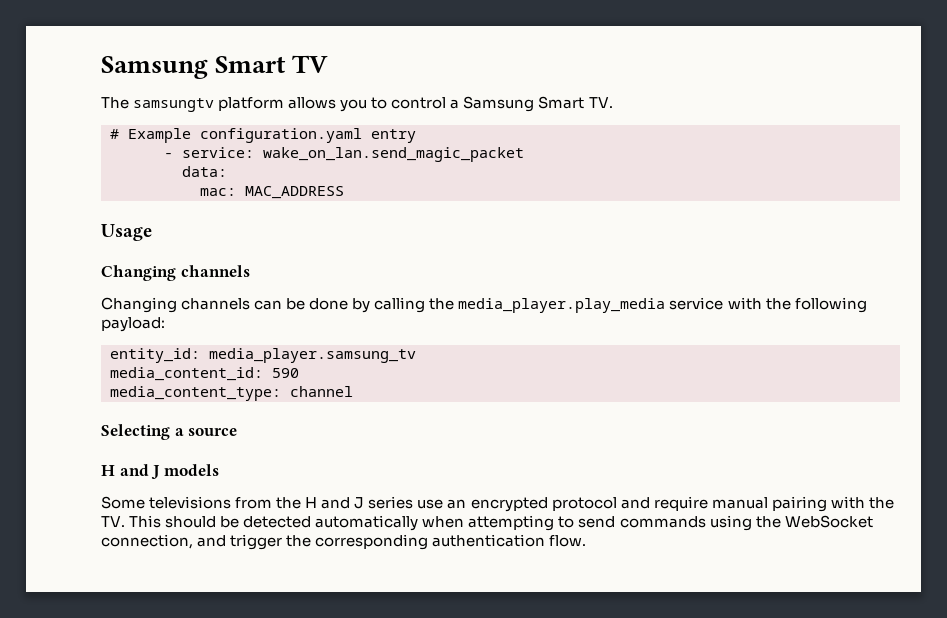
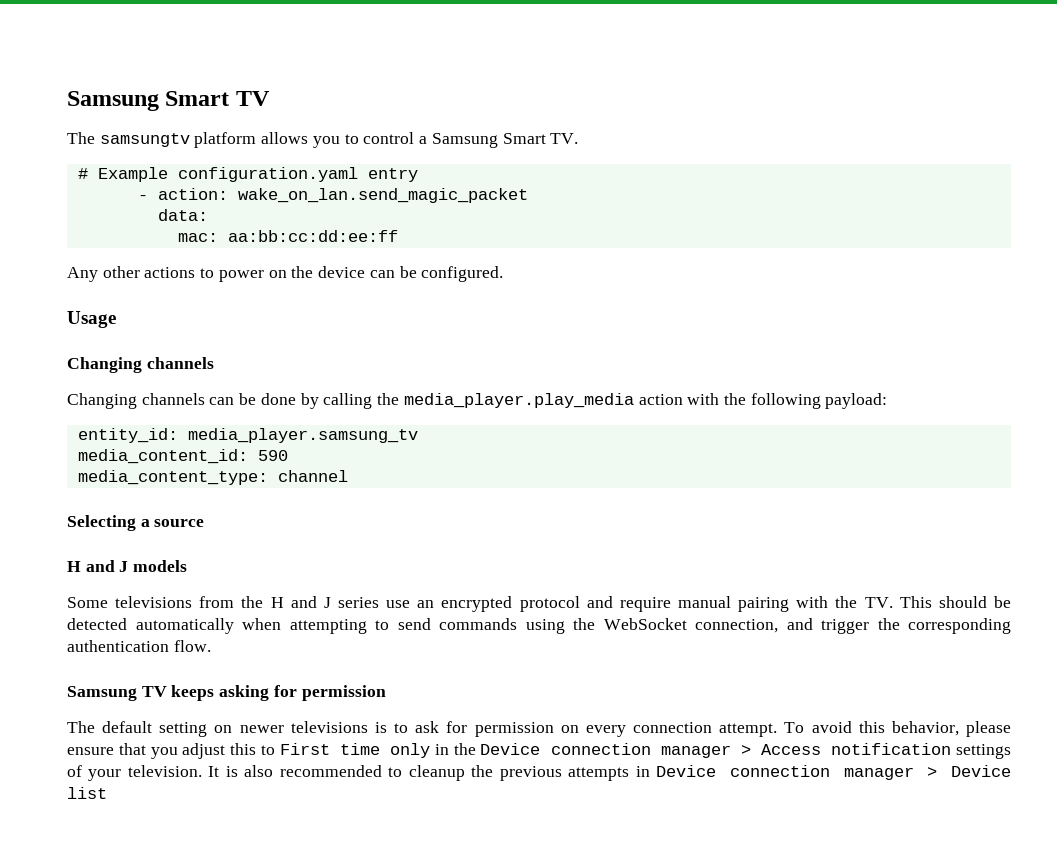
- - service: wake_on_lan.send_magic_packet
+ - action: wake_on_lan.send_magic_packet
- mac: MAC_ADDRESS
+ mac: aa:bb:cc:dd:ee:ff
+ Any other actions to power on the device can be configured.
- Changing channels can be done by calling the media_player.play_media service with the following payload:
+ Changing channels can be done by calling the media_player.play_media action with the following payload:
+ Samsung TV keeps asking for permission
+ The default setting on newer televisions is to ask for permission on every connection attempt. To avoid this behavior, please ensure that you adjust this to First time only in the Device connection manager > Access notification settings of your television. It is also recommended to cleanup the previous attempts in Device connection manager > Device list

